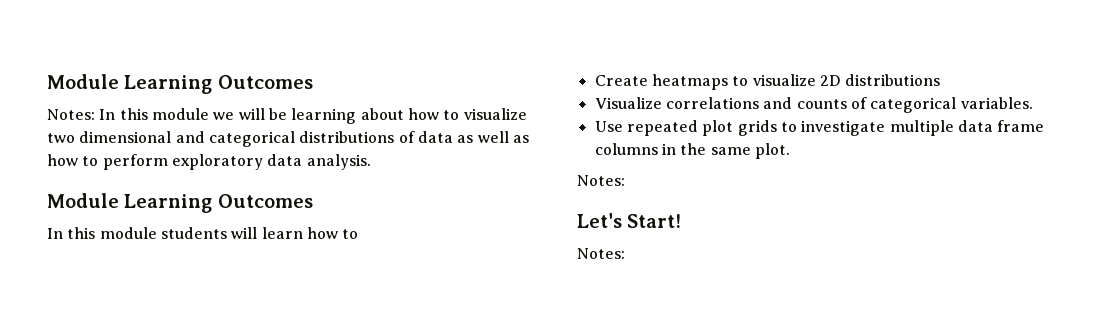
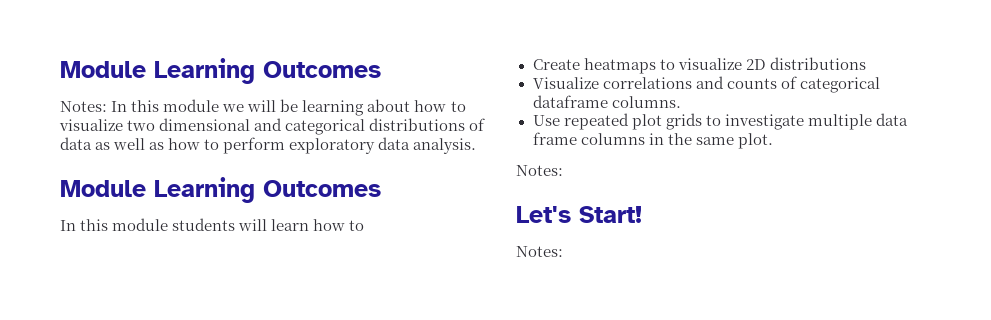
- Visualize correlations and counts of categorical variables.
+ Visualize correlations and counts of categorical dataframe columns.

